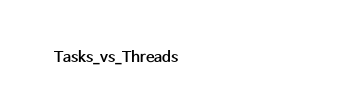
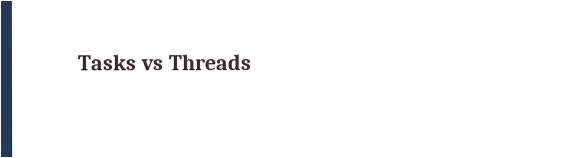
- Tasks_vs_Threads
+ Tasks vs Threads

